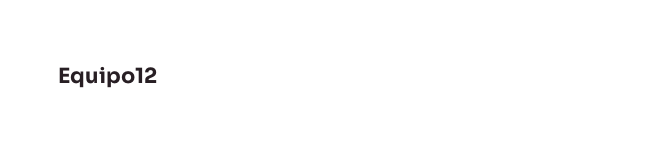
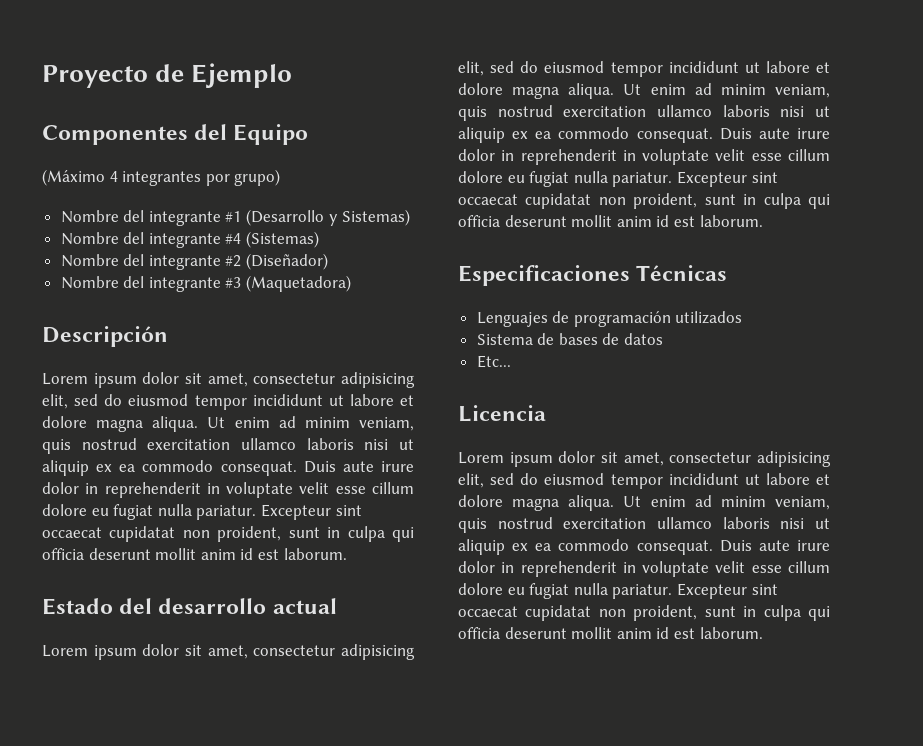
- Equipo12
+ Proyecto de Ejemplo
+ Componentes del Equipo
+ (Máximo 4 integrantes por grupo)
+ Nombre del integrante #1 (Desarrollo y Sistemas)
+ Nombre del integrante #4 (Sistemas)
+ Nombre del integrante #2 (Diseñador)
+ Nombre del integrante #3 (Maquetadora)
+ Descripción
+ Lorem ipsum dolor sit amet, consectetur adipisicing elit, sed do eiusmod tempor incididunt ut labore et dolore magna aliqua. Ut enim ad minim veniam, quis nostrud exercitation ullamco laboris nisi ut aliquip ex ea commodo consequat. Duis aute irure dolor in reprehenderit in voluptate velit esse cillum dolore eu fugiat nulla pariatur. Excepteur sint occaecat cupidatat non proident, sunt in culpa qui officia deserunt mollit anim id est laborum.
+ Estado del desarrollo actual
+ Lorem ipsum dolor sit amet, consectetur adipisicing elit, sed do eiusmod tempor incididunt ut labore et dolore magna aliqua. Ut enim ad minim veniam, quis nostrud exercitation ullamco laboris nisi ut aliquip ex ea commodo consequat. Duis aute irure dolor in reprehenderit in voluptate velit esse cillum dolore eu fugiat nulla pariatur. Excepteur sint occaecat cupidatat non proident, sunt in culpa qui officia deserunt mollit anim id est laborum.
+ Especificaciones Técnicas
+ Lenguajes de programación utilizados
+ Sistema de bases de datos
+ Etc...
+ Licencia
+ Lorem ipsum dolor sit amet, consectetur adipisicing elit, sed do eiusmod tempor incididunt ut labore et dolore magna aliqua. Ut enim ad minim veniam, quis nostrud exercitation ullamco laboris nisi ut aliquip ex ea commodo consequat. Duis aute irure dolor in reprehenderit in voluptate velit esse cillum dolore eu fugiat nulla pariatur. Excepteur sint occaecat cupidatat non proident, sunt in culpa qui officia deserunt mollit anim id est laborum.

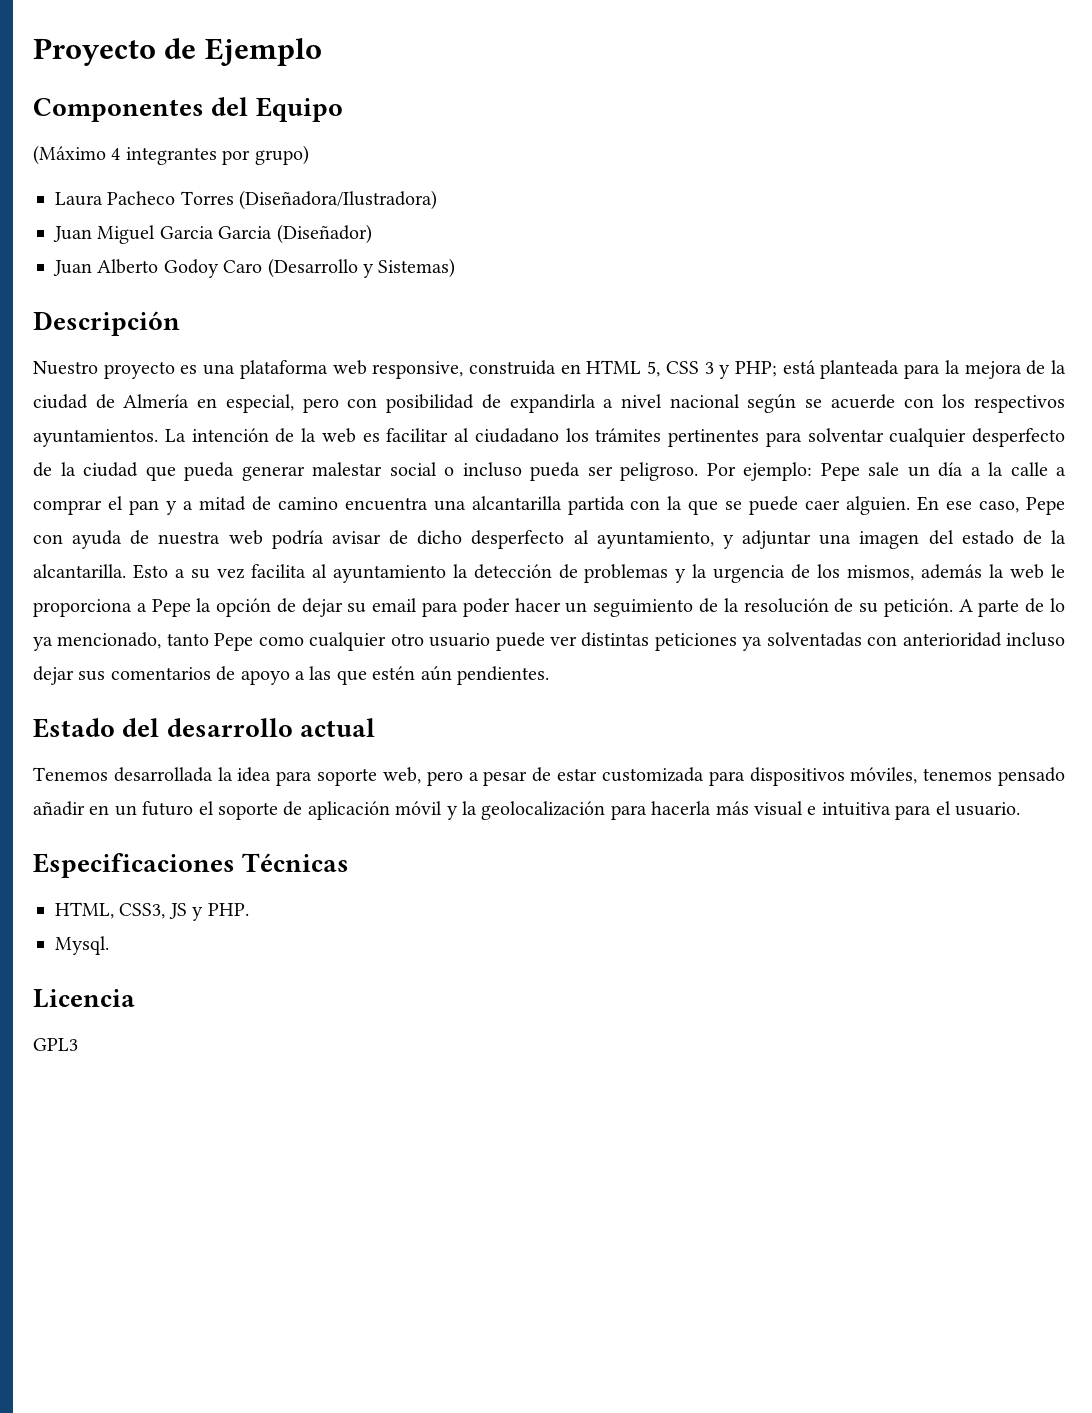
- Nombre del integrante #1 (Desarrollo y Sistemas)
- Nombre del integrante #4 (Sistemas)
- Nombre del integrante #2 (Diseñador)
- Nombre del integrante #3 (Maquetadora)
+ Laura Pacheco Torres (Diseñadora/Ilustradora)
+ Juan Miguel Garcia Garcia (Diseñador)
+ Juan Alberto Godoy Caro (Desarrollo y Sistemas)
  Descripción
- Lorem ipsum dolor sit amet, consectetur adipisicing elit, sed do eiusmod tempor incididunt ut labore et dolore magna aliqua. Ut enim ad minim veniam, quis nostrud exercitation ullamco laboris nisi ut aliquip ex ea commodo consequat. Duis aute irure dolor in reprehenderit in voluptate velit esse cillum dolore eu fugiat nulla pariatur. Excepteur sint occaecat cupidatat non proident, sunt in culpa qui officia deserunt mollit anim id est laborum.
+ Nuestro proyecto es una plataforma web responsive, construida en HTML 5, CSS 3 y PHP; está planteada para la mejora de la ciudad de Almería en especial, pero con posibilidad de expandirla a nivel nacional según se acuerde con los respectivos ayuntamientos. La intención de la web es facilitar al ciudadano los trámites pertinentes para solventar cualquier desperfecto de la ciudad que pueda generar malestar social o incluso pueda ser peligroso. Por ejemplo: Pepe sale un día a la calle a comprar el pan y a mitad de camino encuentra una alcantarilla partida con la que se puede caer alguien. En ese caso, Pepe con ayuda de nuestra web podría avisar de dicho desperfecto al ayuntamiento, y adjuntar una imagen del estado de la alcantarilla. Esto a su vez facilita al ayuntamiento la detección de problemas y la urgencia de los mismos, además la web le proporciona a Pepe la opción de dejar su email para poder hacer un seguimiento de la resolución de su petición. A parte de lo ya mencionado, tanto Pepe como cualquier otro usuario puede ver distintas peticiones ya solventadas con anterioridad incluso dejar sus comentarios de apoyo a las que estén aún pendientes.
  Estado del desarrollo actual
- Lorem ipsum dolor sit amet, consectetur adipisicing elit, sed do eiusmod tempor incididunt ut labore et dolore magna aliqua. Ut enim ad minim veniam, quis nostrud exercitation ullamco laboris nisi ut aliquip ex ea commodo consequat. Duis aute irure dolor in reprehenderit in voluptate velit esse cillum dolore eu fugiat nulla pariatur. Excepteur sint occaecat cupidatat non proident, sunt in culpa qui officia deserunt mollit anim id est laborum.
+ Tenemos desarrollada la idea para soporte web, pero a pesar de estar customizada para dispositivos móviles, tenemos pensado añadir en un futuro el soporte de aplicación móvil y la geolocalización para hacerla más visual e intuitiva para el usuario.
  Especificaciones Técnicas
- Lenguajes de programación utilizados
- Sistema de bases de datos
- Etc...
+ HTML, CSS3, JS y PHP.
+ Mysql.
  Licencia
- Lorem ipsum dolor sit amet, consectetur adipisicing elit, sed do eiusmod tempor incididunt ut labore et dolore magna aliqua. Ut enim ad minim veniam, quis nostrud exercitation ullamco laboris nisi ut aliquip ex ea commodo consequat. Duis aute irure dolor in reprehenderit in voluptate velit esse cillum dolore eu fugiat nulla pariatur. Excepteur sint occaecat cupidatat non proident, sunt in culpa qui officia deserunt mollit anim id est laborum.
+ GPL3

